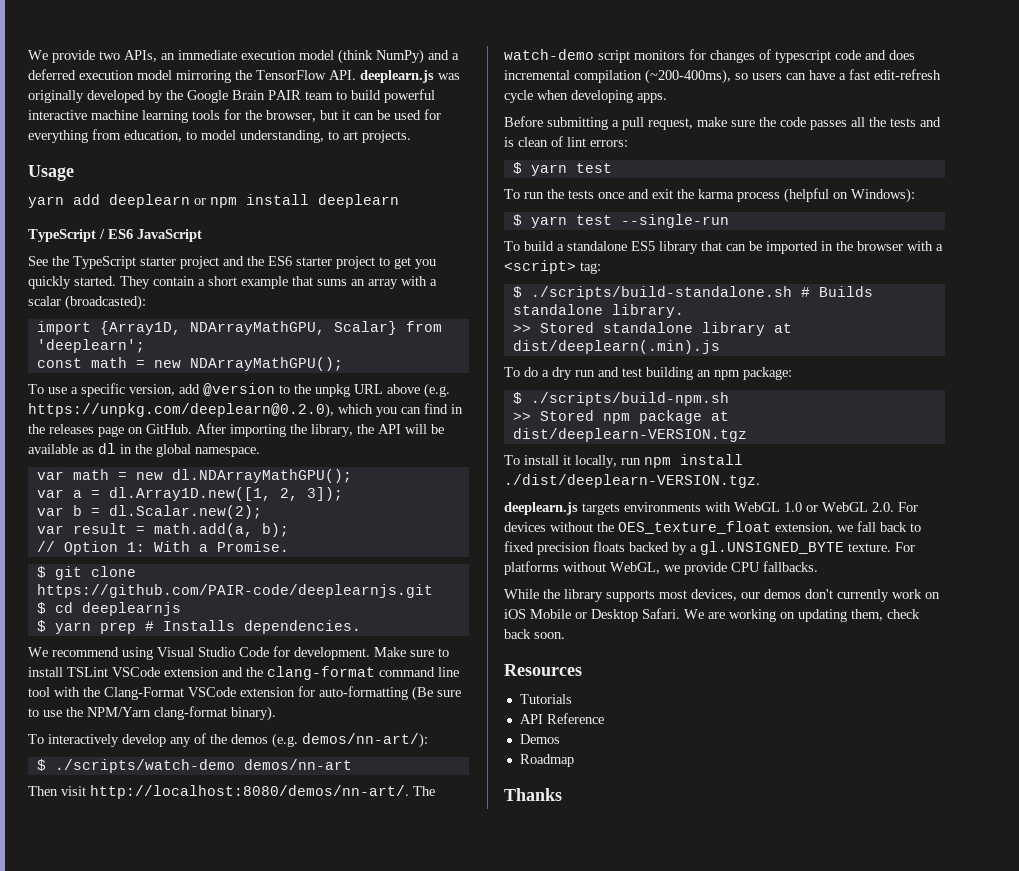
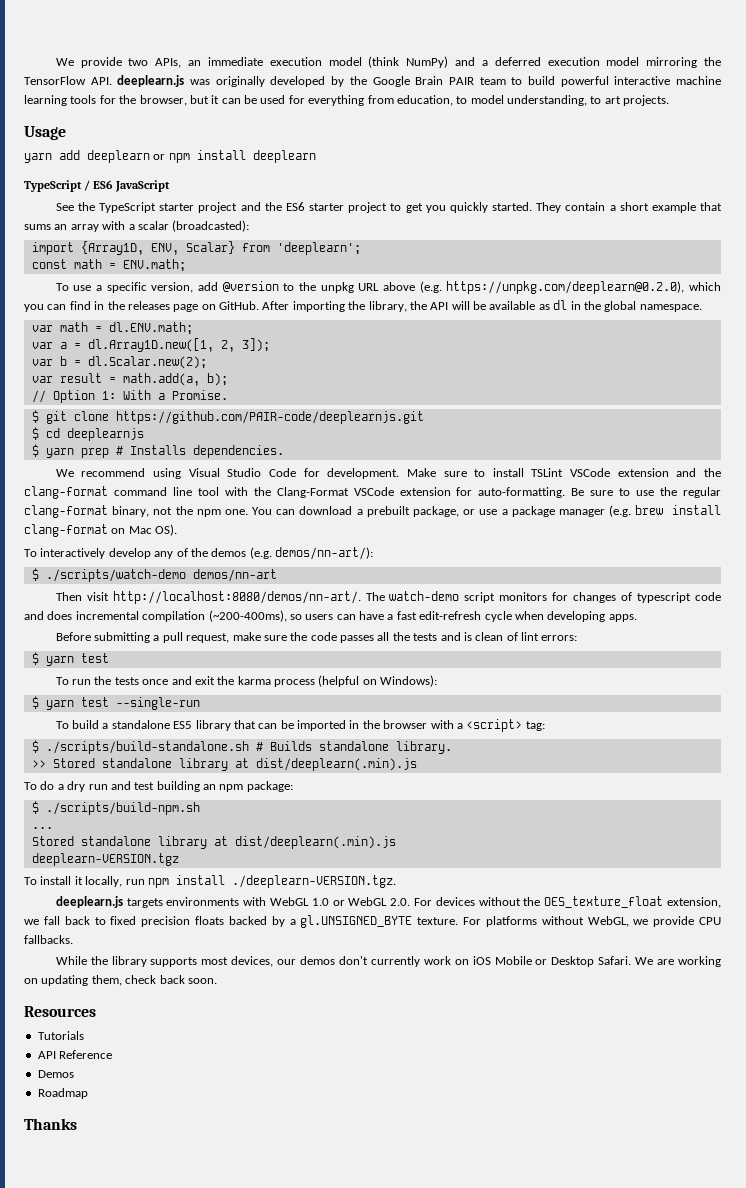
- import {Array1D, NDArrayMathGPU, Scalar} from 'deeplearn';
+ import {Array1D, ENV, Scalar} from 'deeplearn';
- const math = new NDArrayMathGPU();
+ const math = ENV.math;
- var math = new dl.NDArrayMathGPU();
+ var math = dl.ENV.math;
- Make sure to install TSLint VSCode extension and the clang-format command line tool with the Clang-Format VSCode extension for auto-formatting (Be sure to use the NPM/Yarn clang-format binary).
+ Make sure to install TSLint VSCode extension and the clang-format command line tool with the Clang-Format VSCode extension for auto-formatting. Be sure to use the regular clang-format binary, not the npm one. You can download a prebuilt package, or use a package manager (e.g. brew install clang-format on Mac OS).
- >> Stored npm package at dist/deeplearn-VERSION.tgz
+ ...
+ Stored standalone library at dist/deeplearn(.min).js
+ deeplearn-VERSION.tgz
- To install it locally, run npm install ./dist/deeplearn-VERSION.tgz.
+ To install it locally, run npm install ./deeplearn-VERSION.tgz.

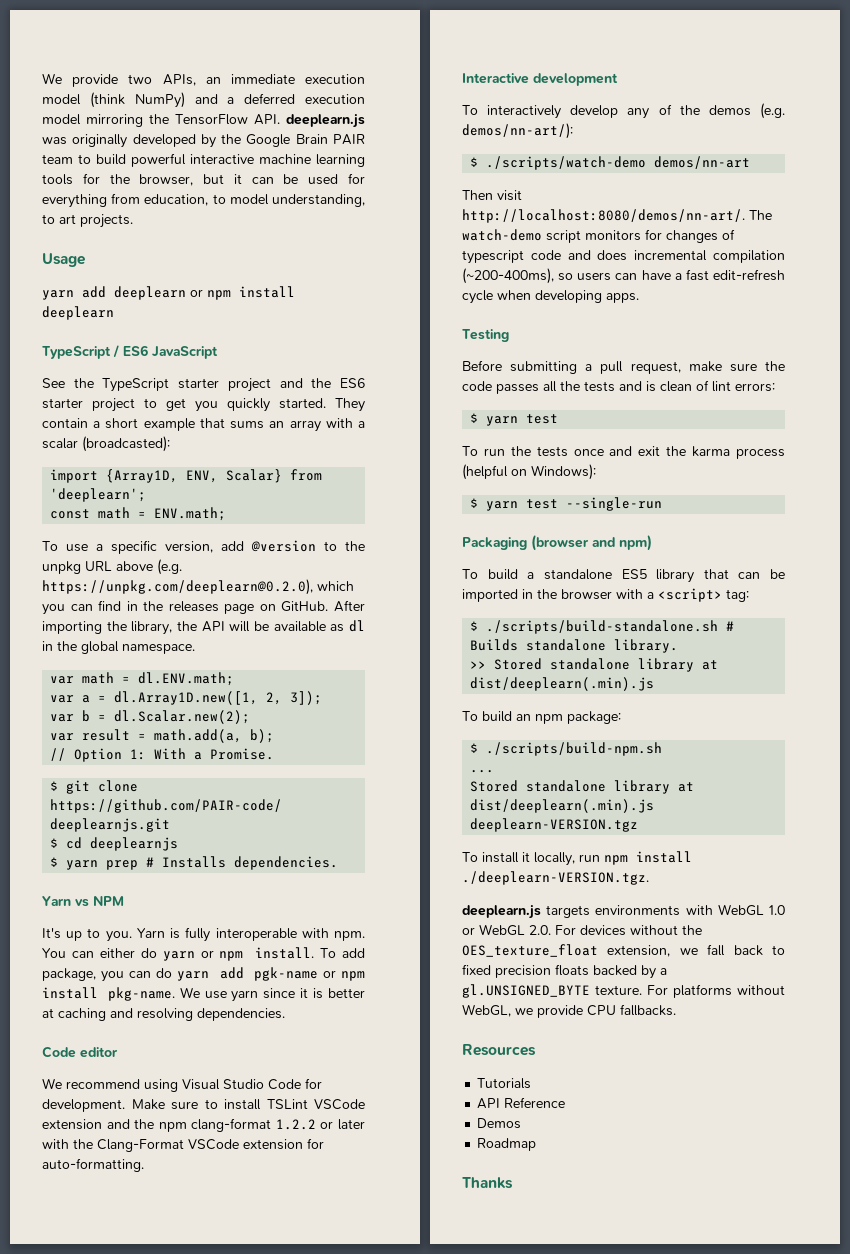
+ Yarn vs NPM
+ It's up to you. Yarn is fully interoperable with npm. You can either do yarn or npm install. To add package, you can do yarn add pgk-name or npm install pkg-name. We use yarn since it is better at caching and resolving dependencies.
+ Code editor
- Make sure to install TSLint VSCode extension and the clang-format command line tool with the Clang-Format VSCode extension for auto-formatting. Be sure to use the regular clang-format binary, not the npm one. You can download a prebuilt package, or use a package manager (e.g. brew install clang-format on Mac OS).
+ Make sure to install TSLint VSCode extension and the npm clang-format 1.2.2 or later with the Clang-Format VSCode extension for auto-formatting.
+ Interactive development
+ Testing
+ Packaging (browser and npm)
- To do a dry run and test building an npm package:
+ To build an npm package:
- While the library supports most devices, our demos don't currently work on iOS Mobile or Desktop Safari. We are working on updating them, check back soon.

